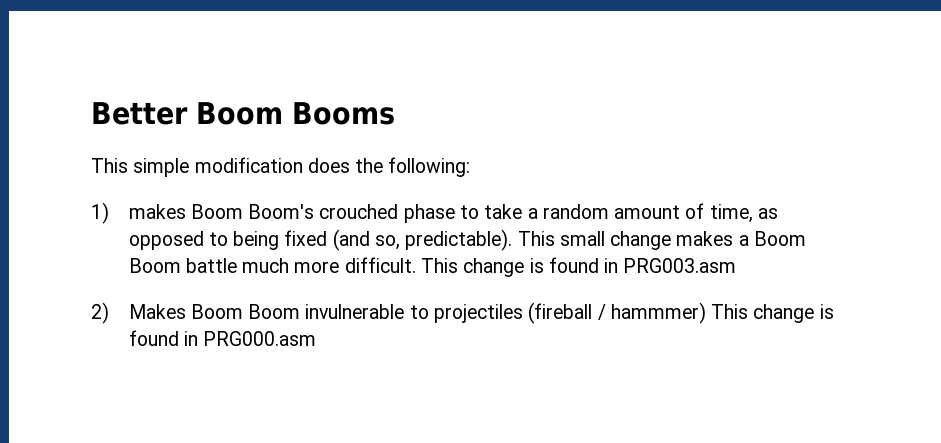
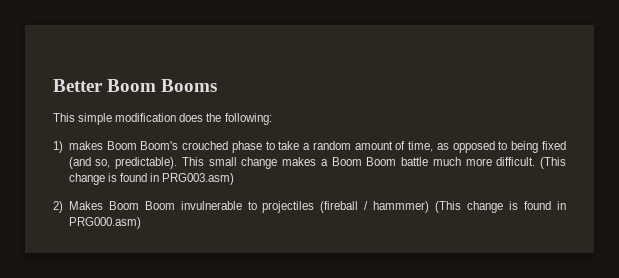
- This change is found in PRG003.asm
+ (This change is found in PRG003.asm)
- 2) Makes Boom Boom invulnerable to projectiles (fireball / hammmer) This change is found in PRG000.asm
+ 2) Makes Boom Boom invulnerable to projectiles (fireball / hammmer) (This change is found in PRG000.asm)

